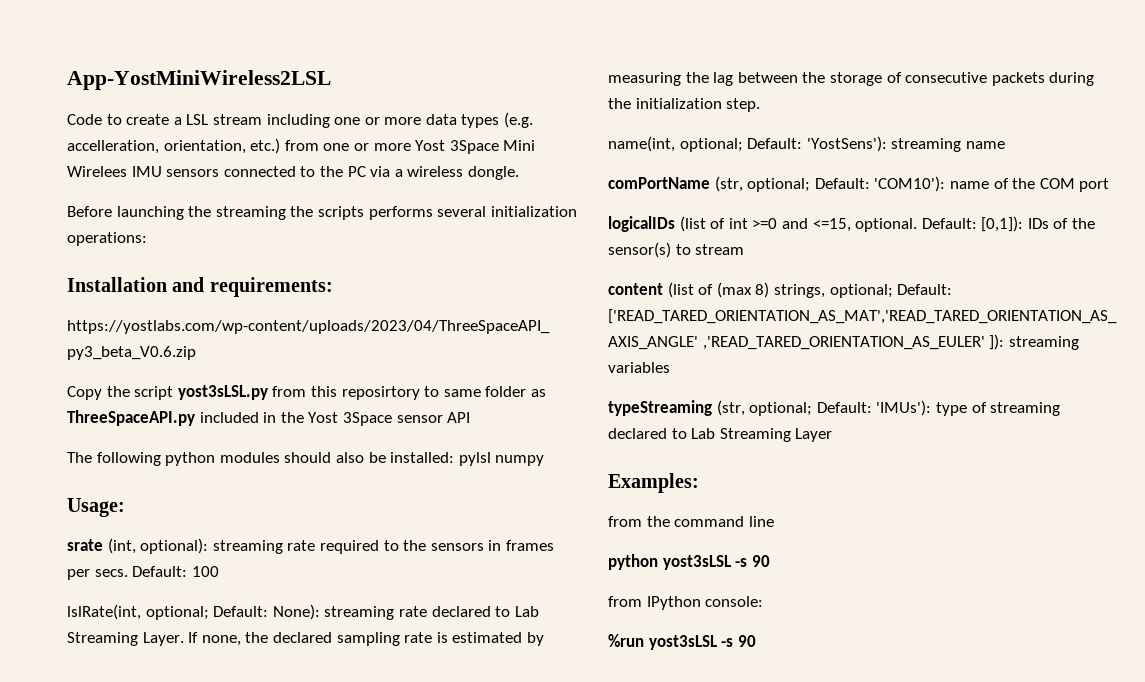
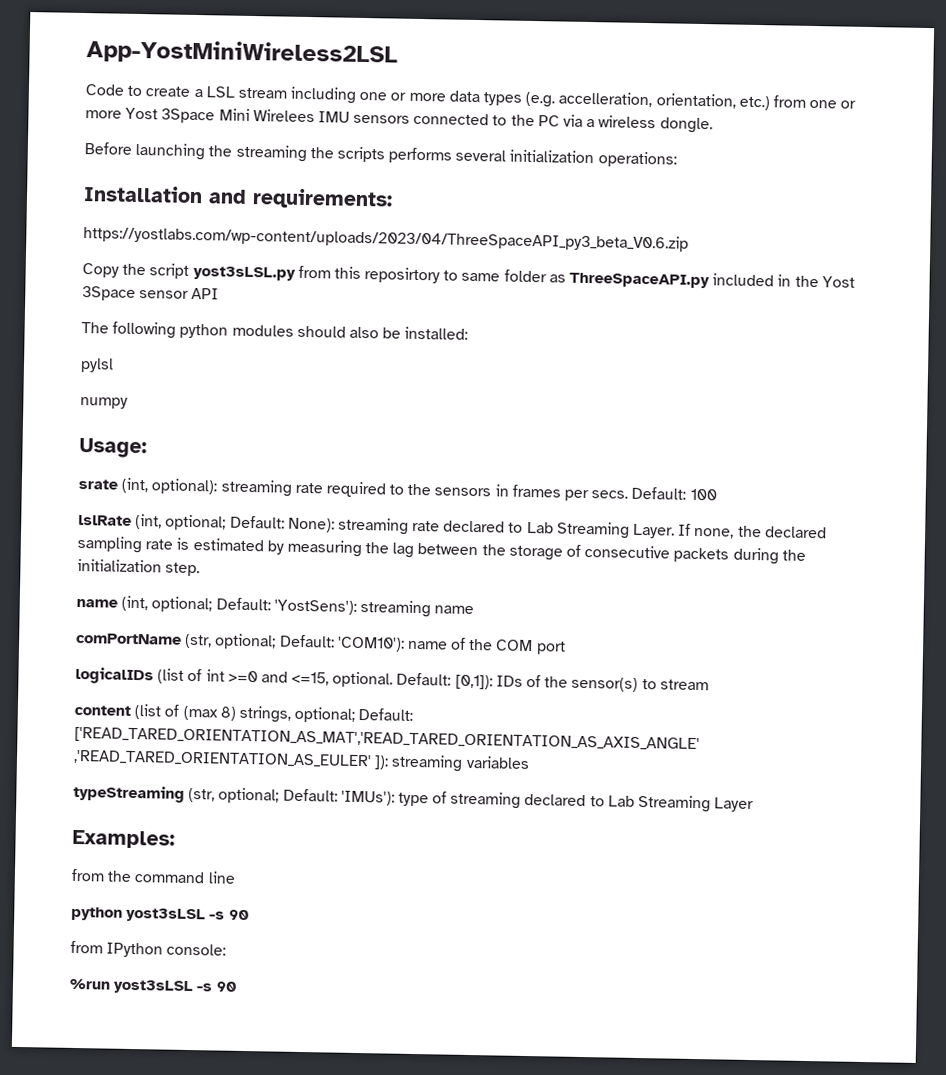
- The following python modules should also be installed: pylsl numpy
+ The following python modules should also be installed:
+ pylsl
+ numpy
- lslRate(int, optional; Default: None): streaming rate declared to Lab Streaming Layer.
+ lslRate (int, optional; Default: None): streaming rate declared to Lab Streaming Layer.
- name(int, optional; Default: 'YostSens'): streaming name
+ name (int, optional; Default: 'YostSens'): streaming name

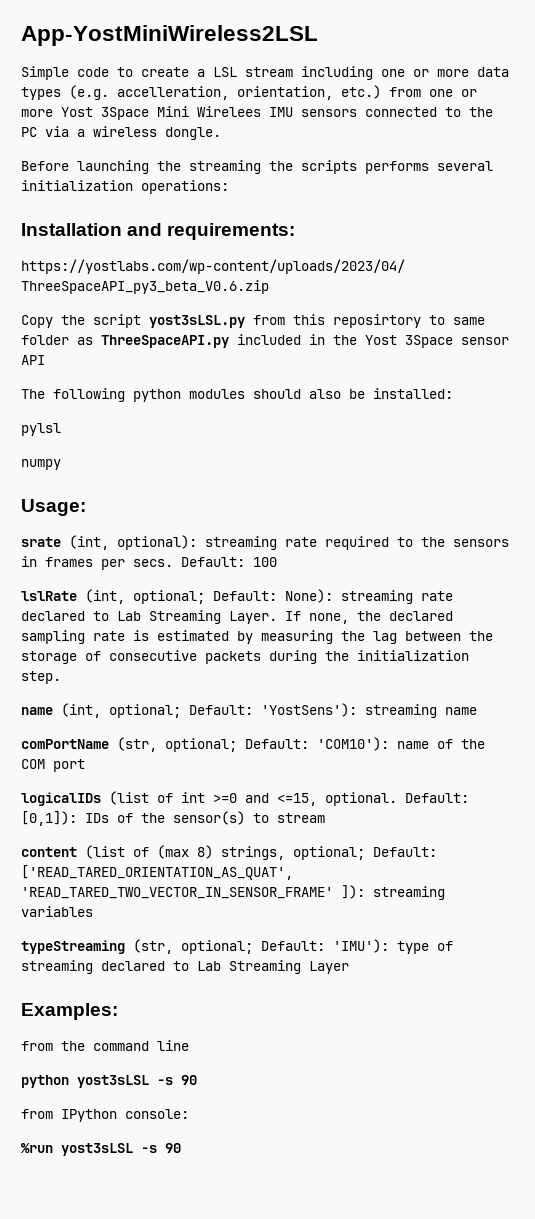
- Code to create a LSL stream including one or more data types (e.g. accelleration, orientation, etc.) from one or more Yost 3Space Mini Wirelees IMU sensors connected to the PC via a wireless dongle.
+ Simple code to create a LSL stream including one or more data types (e.g. accelleration, orientation, etc.) from one or more Yost 3Space Mini Wirelees IMU sensors connected to the PC via a wireless dongle.
- content (list of (max 8) strings, optional; Default: ['READ_TARED_ORIENTATION_AS_MAT','READ_TARED_ORIENTATION_AS_AXIS_ANGLE' ,'READ_TARED_ORIENTATION_AS_EULER' ]): streaming variables
+ content (list of (max 8) strings, optional; Default: ['READ_TARED_ORIENTATION_AS_QUAT', 'READ_TARED_TWO_VECTOR_IN_SENSOR_FRAME' ]): streaming variables
- typeStreaming (str, optional; Default: 'IMUs'): type of streaming declared to Lab Streaming Layer
+ typeStreaming (str, optional; Default: 'IMU'): type of streaming declared to Lab Streaming Layer

